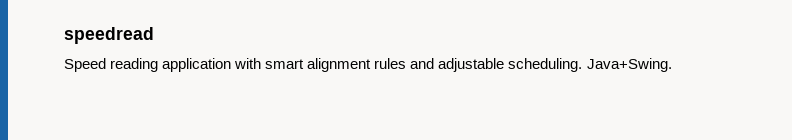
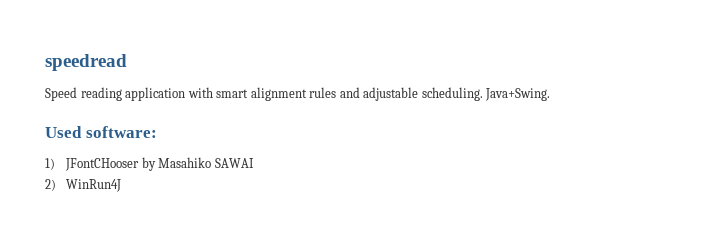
+ Used software:
+ 1) JFontCHooser by Masahiko SAWAI
+ 2) WinRun4J

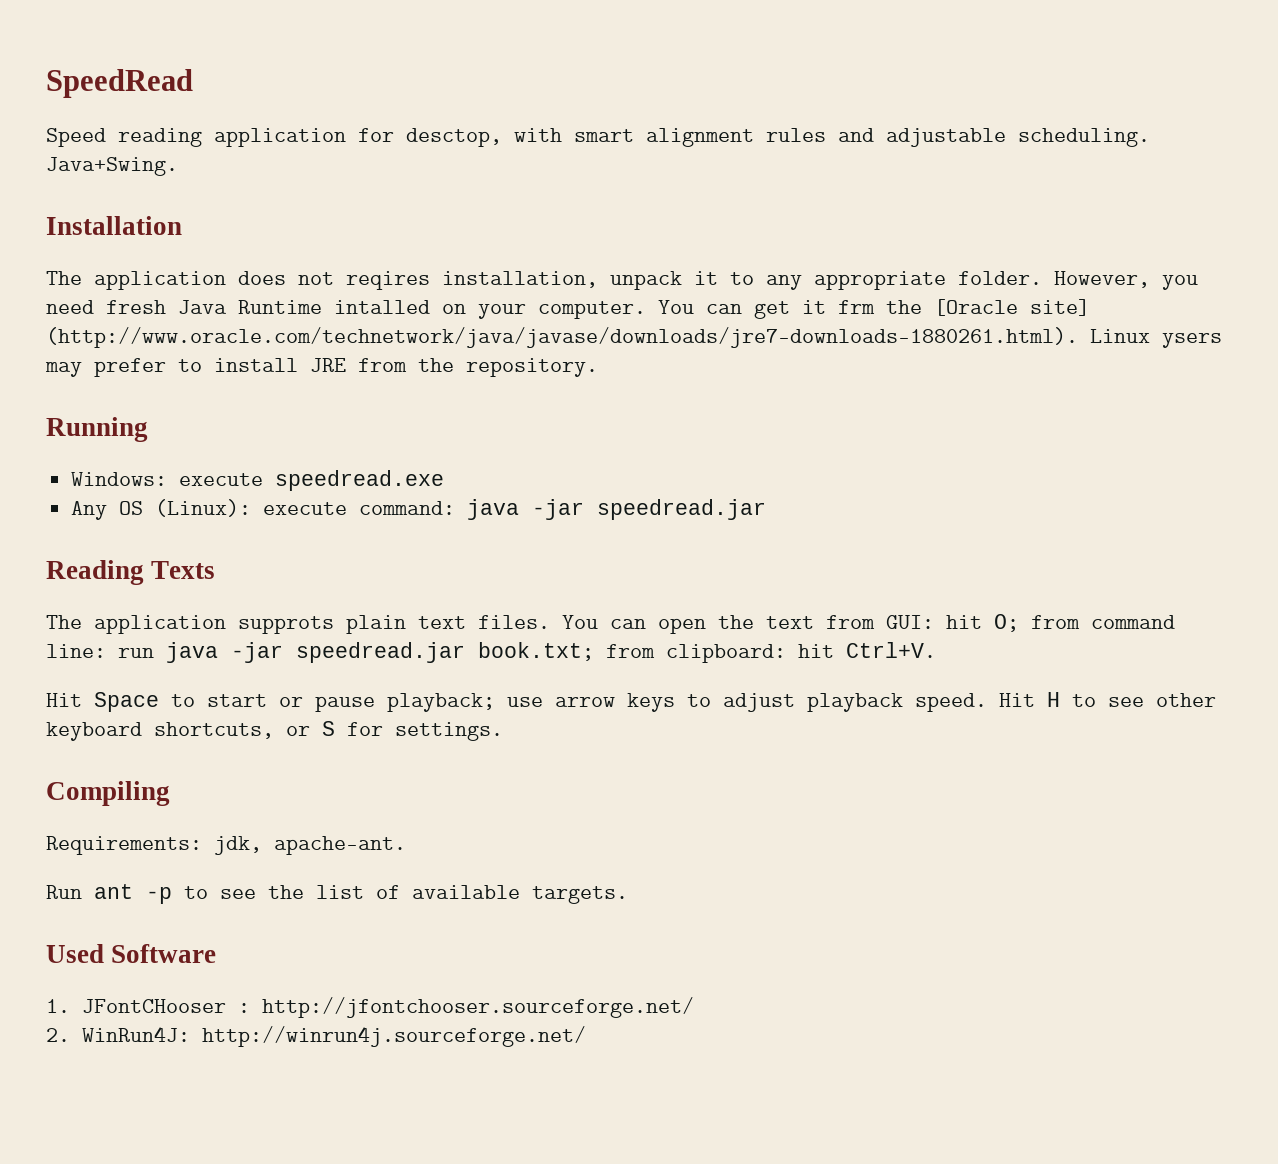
- speedread
+ SpeedRead
- Speed reading application with smart alignment rules and adjustable scheduling.
+ Speed reading application for desctop, with smart alignment rules and adjustable scheduling.
- Used software:
- 1) JFontCHooser by Masahiko SAWAI
- 2) WinRun4J
+ Installation
+ The application does not reqires installation, unpack it to any appropriate folder. However, you need fresh Java Runtime intalled on your computer. You can get it frm the [Oracle site] (http://www.oracle.com/technetwork/java/javase/downloads/jre7-downloads-1880261.html). Linux ysers may prefer to install JRE from the repository.
+ Running
+ Windows: execute speedread.exe
+ Any OS (Linux): execute command: java -jar speedread.jar
+ Reading Texts
+ The application supprots plain text files. You can open the text from GUI: hit O; from command line: run java -jar speedread.jar book.txt; from clipboard: hit Ctrl+V.
+ Hit Space to start or pause playback; use arrow keys to adjust playback speed. Hit H to see other keyboard shortcuts, or S for settings.
+ Compiling
+ Requirements: jdk, apache-ant.
+ Run ant -p to see the list of available targets.
+ Used Software
+ 1. JFontCHooser : http://jfontchooser.sourceforge.net/
+ 2. WinRun4J: http://winrun4j.sourceforge.net/

